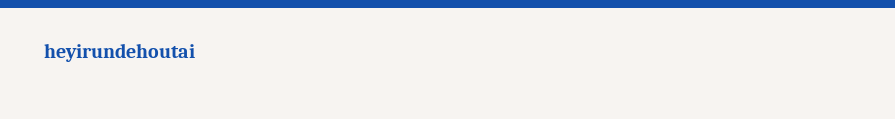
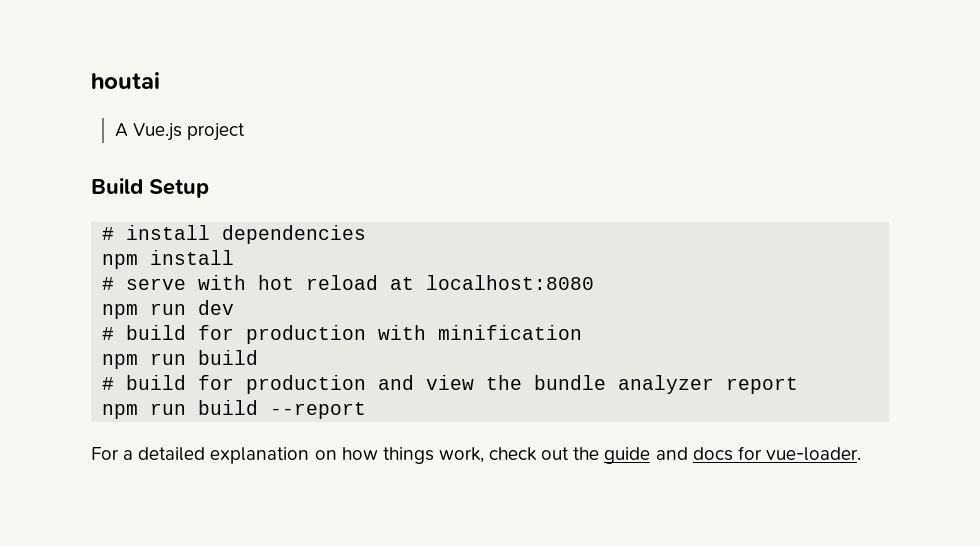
- heyirundehoutai
+ houtai
+ A Vue.js project
+ Build Setup
+ # install dependencies
+ npm install
+ # serve with hot reload at localhost:8080
+ npm run dev
+ # build for production with minification
+ npm run build
+ # build for production and view the bundle analyzer report
+ npm run build --report
+ For a detailed explanation on how things work, check out the guide and docs for vue-loader.

